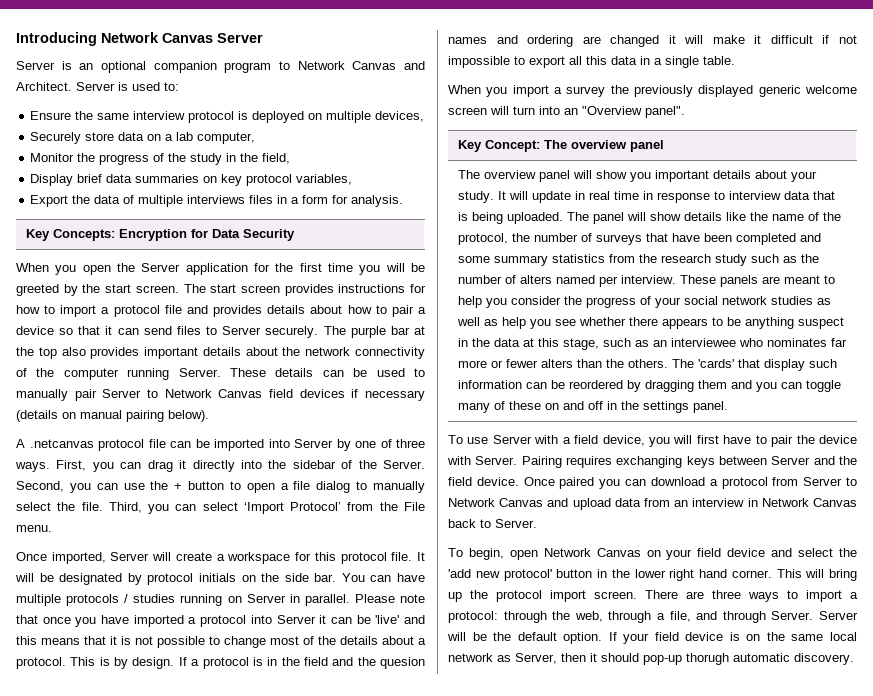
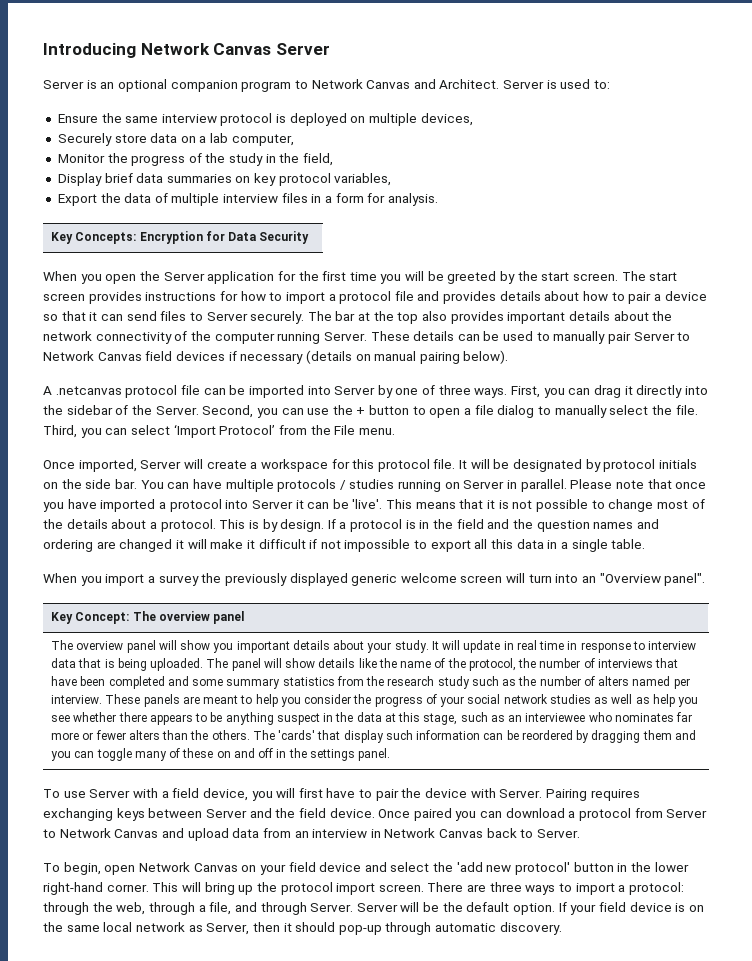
- Export the data of multiple interviews files in a form for analysis.
+ Export the data of multiple interview files in a form for analysis.
- The purple bar at the top also provides important details about the network connectivity of the computer running Server.
+ The bar at the top also provides important details about the network connectivity of the computer running Server.
- Please note that once you have imported a protocol into Server it can be 'live' and this means that it is not possible to change most of the details about a protocol.
+ Please note that once you have imported a protocol into Server it can be 'live'. This means that it is not possible to change most of the details about a protocol.
- If a protocol is in the field and the quesion names and ordering are changed it will make it difficult if not impossible to export all this data in a single table.
+ If a protocol is in the field and the question names and ordering are changed it will make it difficult if not impossible to export all this data in a single table.
- The panel will show details like the name of the protocol, the number of surveys that have been completed and some summary statistics from the research study such as the number of alters named per interview.
+ The panel will show details like the name of the protocol, the number of interviews that have been completed and some summary statistics from the research study such as the number of alters named per interview.
- To begin, open Network Canvas on your field device and select the 'add new protocol' button in the lower right hand corner.
+ To begin, open Network Canvas on your field device and select the 'add new protocol' button in the lower right-hand corner.
- If your field device is on the same local network as Server, then it should pop-up thorugh automatic discovery.
+ If your field device is on the same local network as Server, then it should pop-up through automatic discovery.

